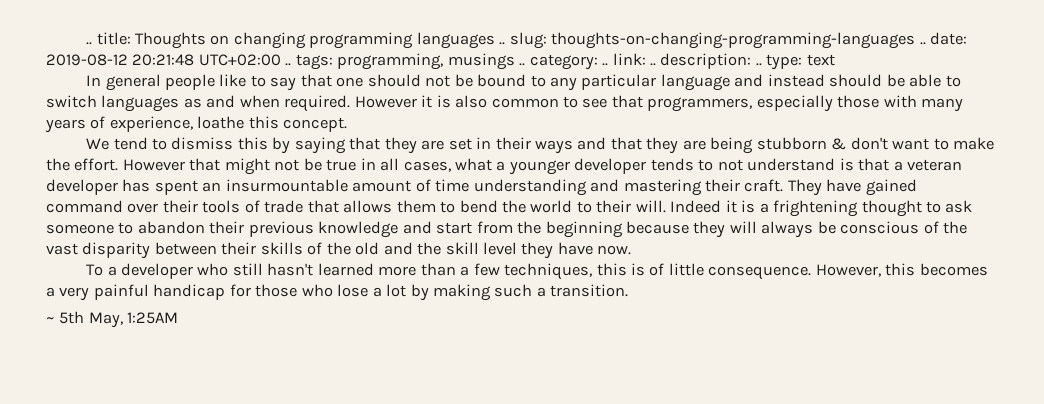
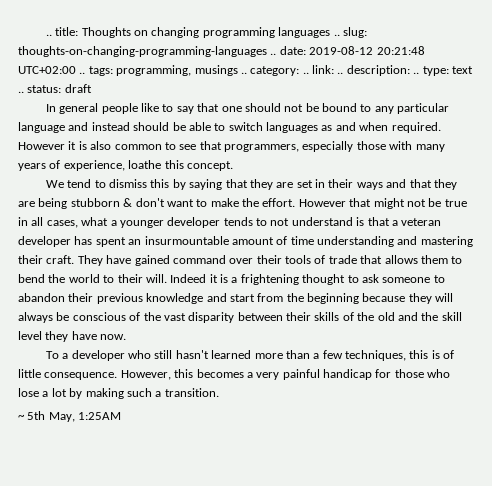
- .. title: Thoughts on changing programming languages .. slug: thoughts-on-changing-programming-languages .. date: 2019-08-12 20:21:48 UTC+02:00 .. tags: programming, musings .. category: .. link: .. description: .. type: text
+ .. title: Thoughts on changing programming languages .. slug: thoughts-on-changing-programming-languages .. date: 2019-08-12 20:21:48 UTC+02:00 .. tags: programming, musings .. category: .. link: .. description: .. type: text .. status: draft

